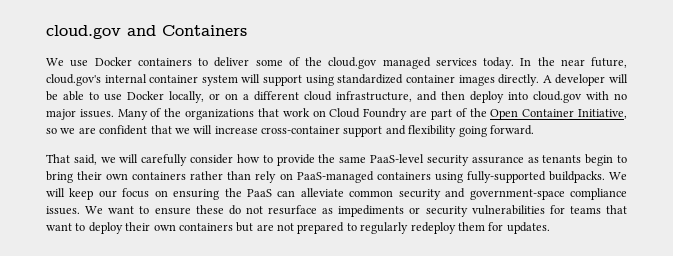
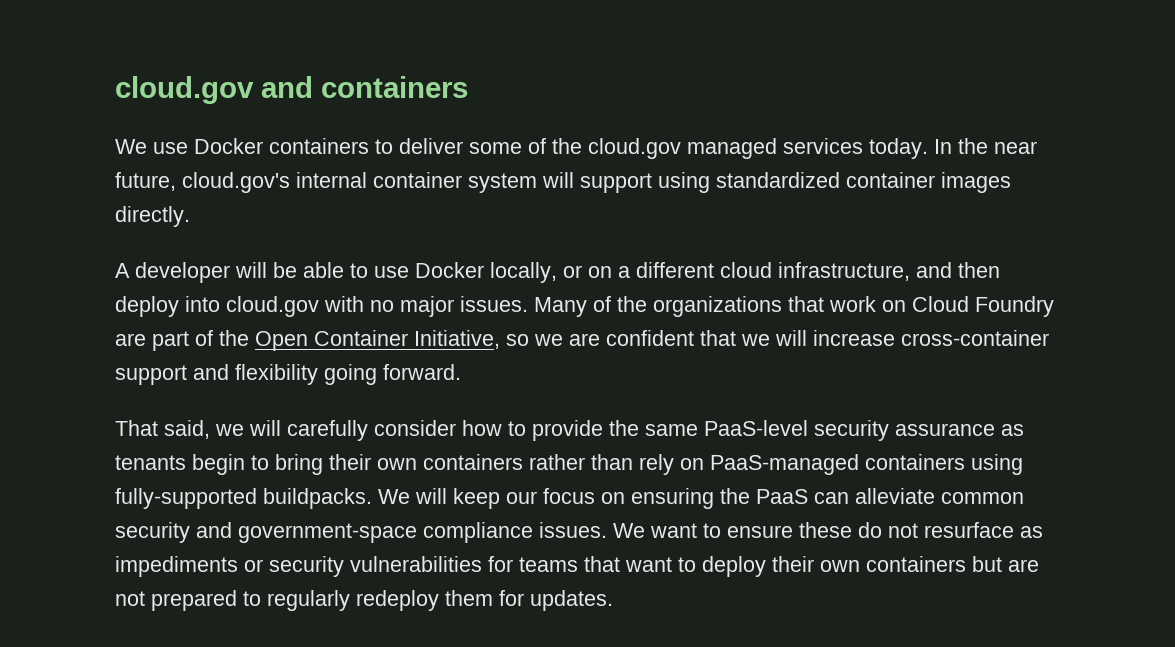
- cloud.gov and Containers
+ cloud.gov and containers
- In the near future, cloud.gov's internal container system will support using standardized container images directly. A developer will be able to use Docker locally, or on a different cloud infrastructure, and then deploy into cloud.gov with no major issues.
+ In the near future, cloud.gov's internal container system will support using standardized container images directly.
+ A developer will be able to use Docker locally, or on a different cloud infrastructure, and then deploy into cloud.gov with no major issues.

